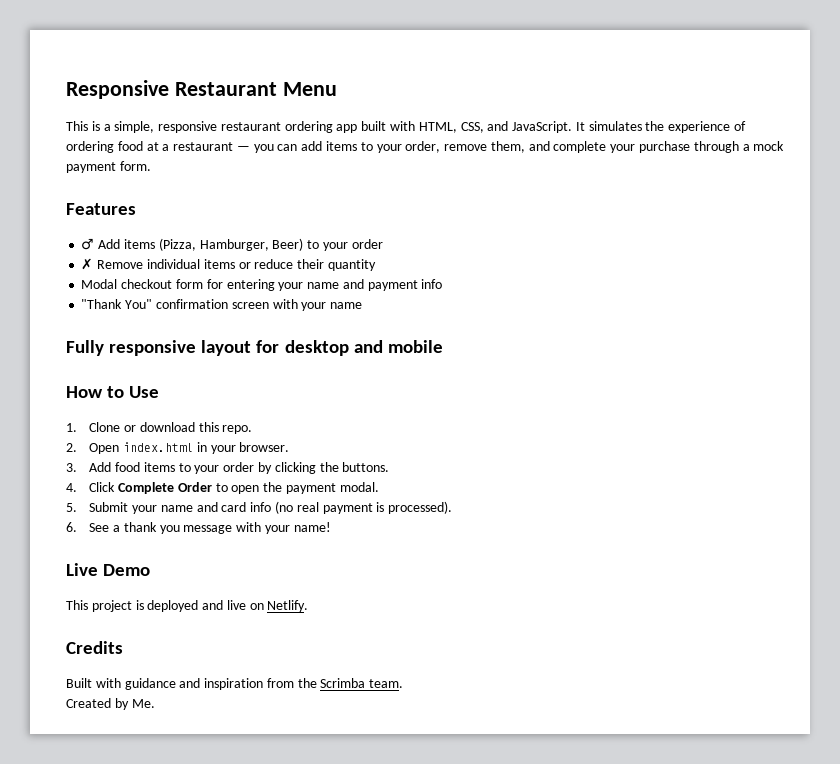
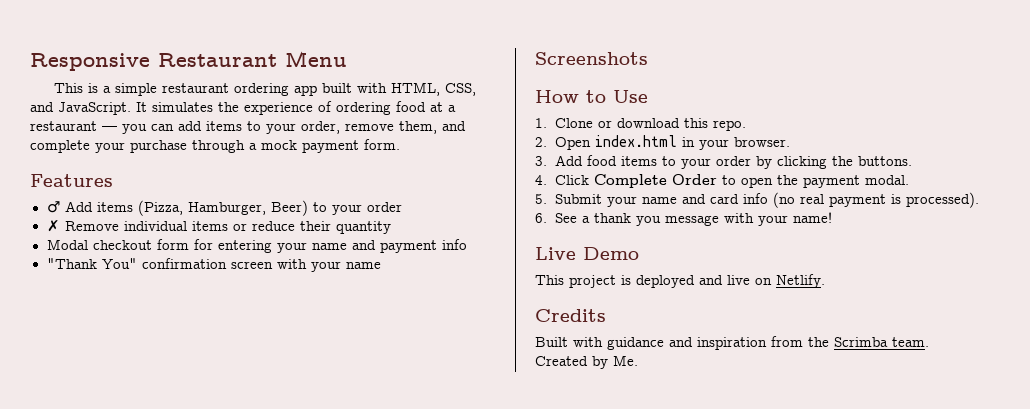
- This is a simple, responsive restaurant ordering app built with HTML, CSS, and JavaScript.
+ This is a simple restaurant ordering app built with HTML, CSS, and JavaScript.
- Fully responsive layout for desktop and mobile
+ Screenshots

